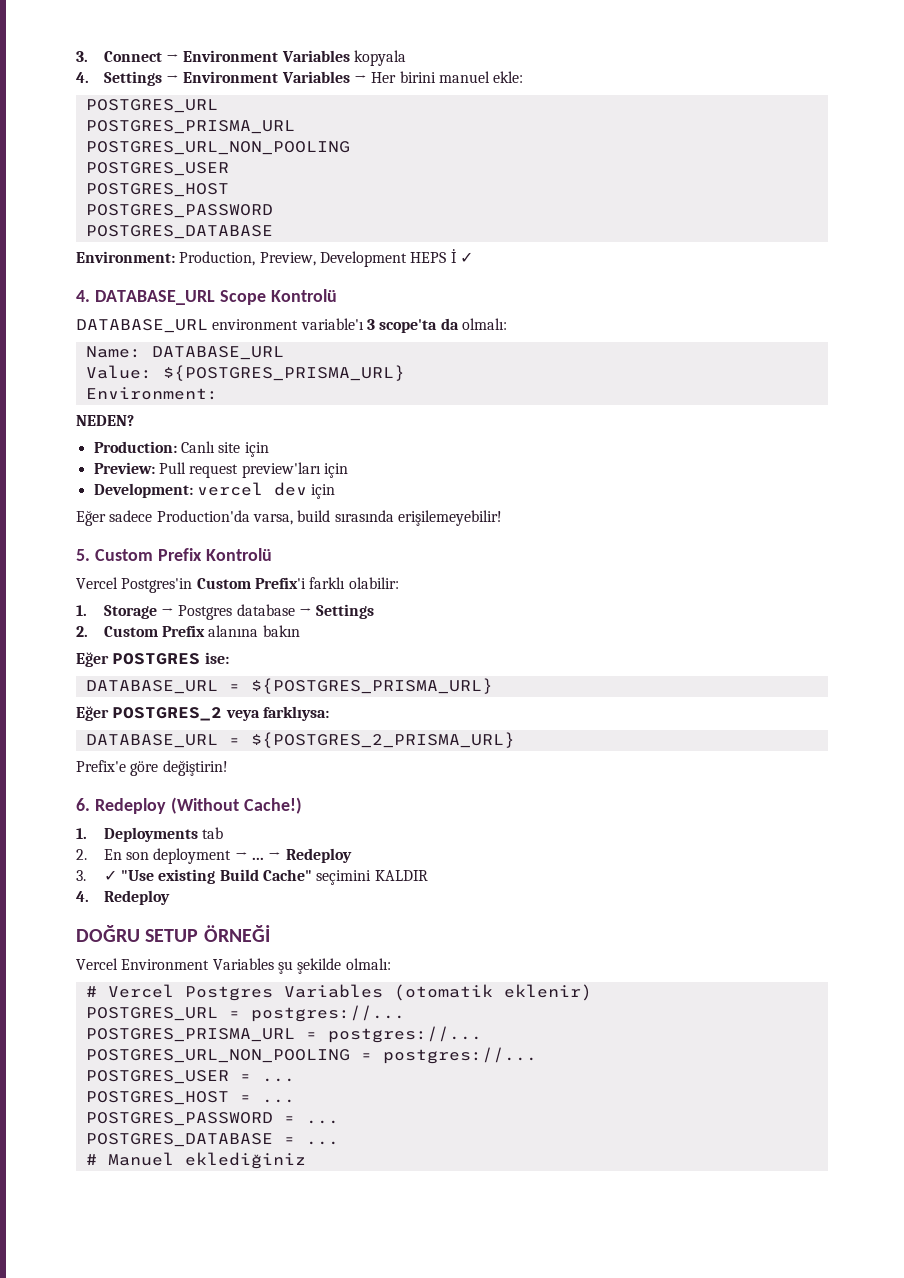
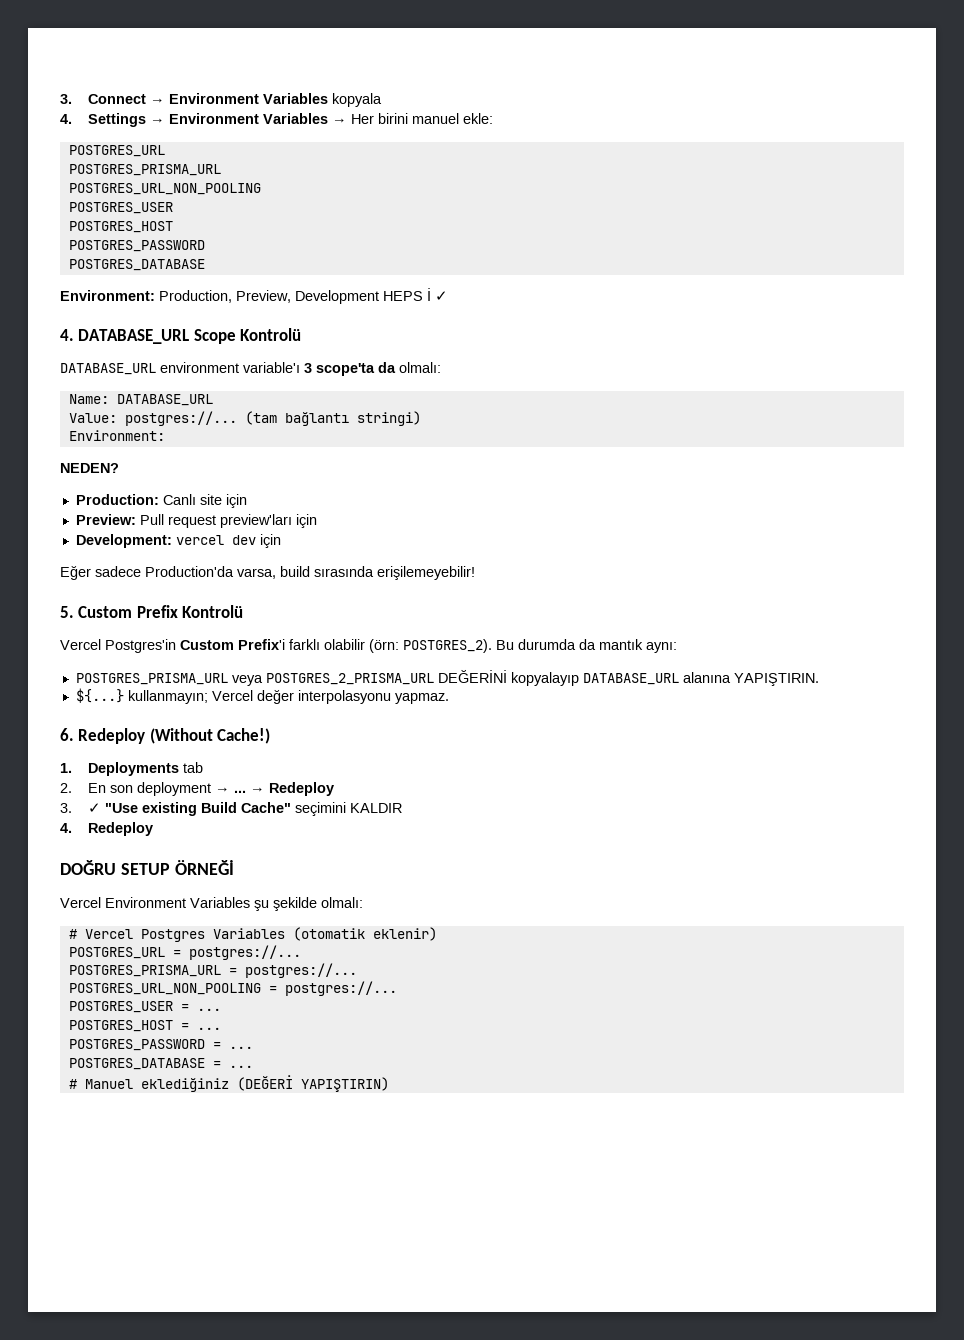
- Value: ${POSTGRES_PRISMA_URL}
+ Value: postgres://... (tam bağlantı stringi)
- Vercel Postgres'in Custom Prefix'i farklı olabilir:
- 1. Storage → Postgres database → Settings
- 2. Custom Prefix alanına bakın
- Eğer POSTGRES ise:
- DATABASE_URL = ${POSTGRES_PRISMA_URL}
- Eğer POSTGRES_2 veya farklıysa:
- DATABASE_URL = ${POSTGRES_2_PRISMA_URL}
- Prefix'e göre değiştirin!
+ Vercel Postgres'in Custom Prefix'i farklı olabilir (örn: POSTGRES_2). Bu durumda da mantık aynı:
+ POSTGRES_PRISMA_URL veya POSTGRES_2_PRISMA_URL DEĞERİNİ kopyalayıp DATABASE_URL alanına YAPIŞTIRIN.
+ ${...} kullanmayın; Vercel değer interpolasyonu yapmaz.
- # Manuel eklediğiniz
+ # Manuel eklediğiniz (DEĞERİ YAPIŞTIRIN)

